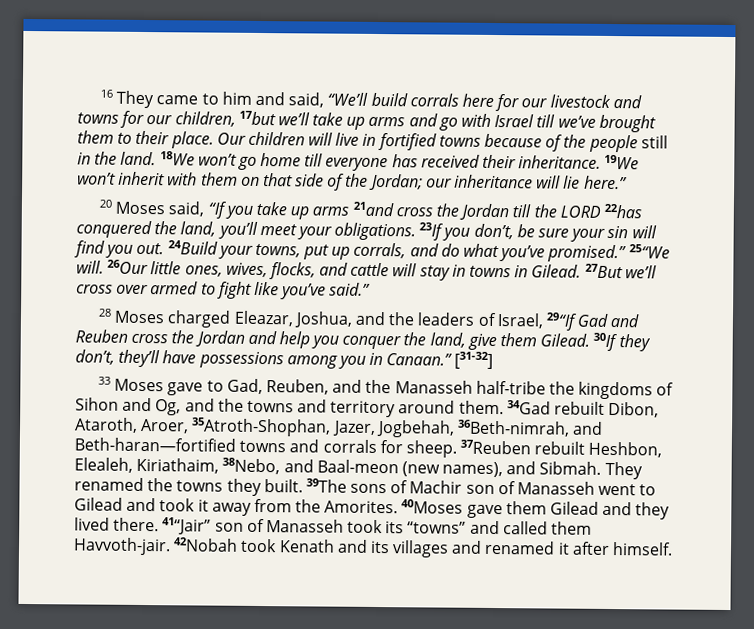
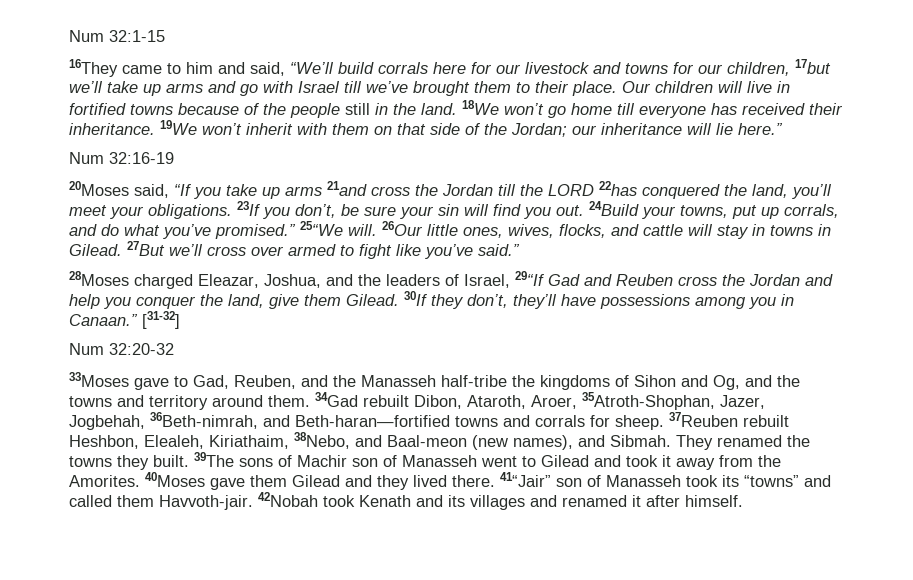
- 16 They came to him and said, “We’ll build corrals here for our livestock and towns for our children, 17but we’ll take up arms and go with Israel till we’ve brought them to their place.
+ Num 32:1-15
+ 16They came to him and said, “We’ll build corrals here for our livestock and towns for our children, 17but we’ll take up arms and go with Israel till we’ve brought them to their place.
- 20 Moses said, “If you take up arms 21and cross the Jordan till the LORD 22has conquered the land, you’ll meet your obligations.
+ Num 32:16-19
+ 20Moses said, “If you take up arms 21and cross the Jordan till the LORD 22has conquered the land, you’ll meet your obligations.
- 28 Moses charged Eleazar, Joshua, and the leaders of Israel, 29“If Gad and Reuben cross the Jordan and help you conquer the land, give them Gilead.
+ 28Moses charged Eleazar, Joshua, and the leaders of Israel, 29“If Gad and Reuben cross the Jordan and help you conquer the land, give them Gilead.
- 33 Moses gave to Gad, Reuben, and the Manasseh half-tribe the kingdoms of Sihon and Og, and the towns and territory around them.
+ Num 32:20-32
+ 33Moses gave to Gad, Reuben, and the Manasseh half-tribe the kingdoms of Sihon and Og, and the towns and territory around them.

